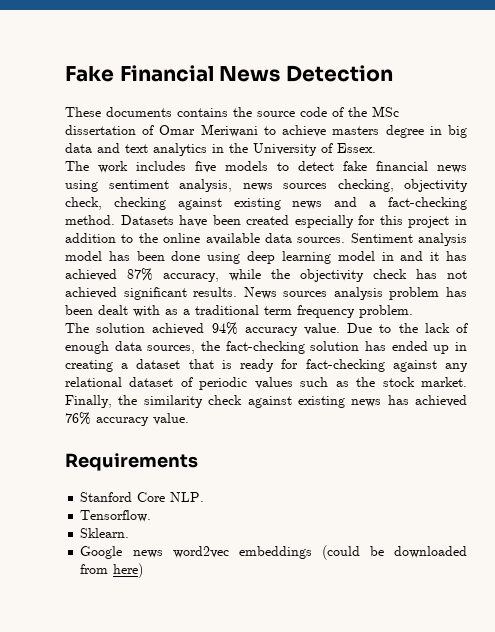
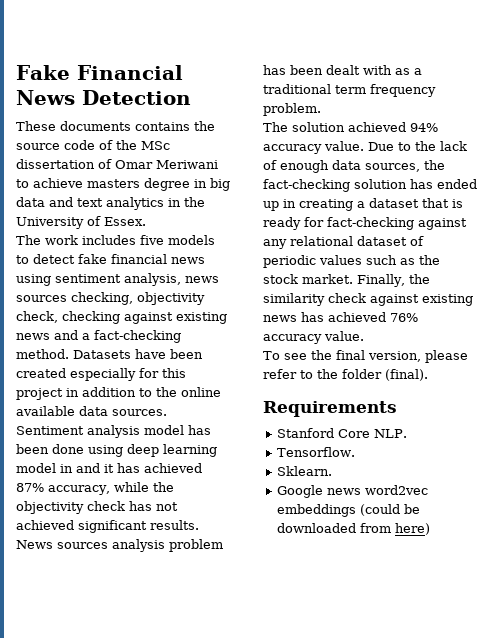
+ To see the final version, please refer to the folder (final).

